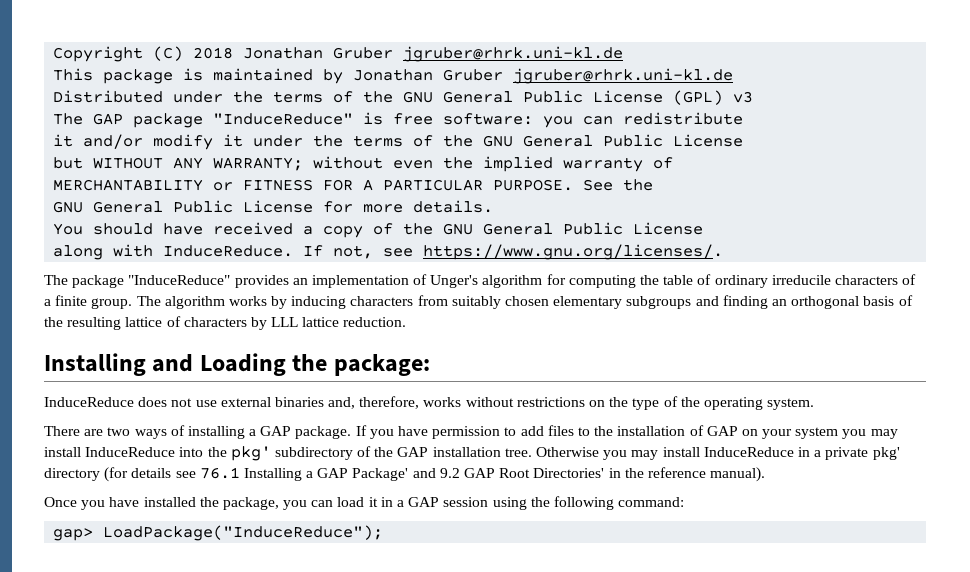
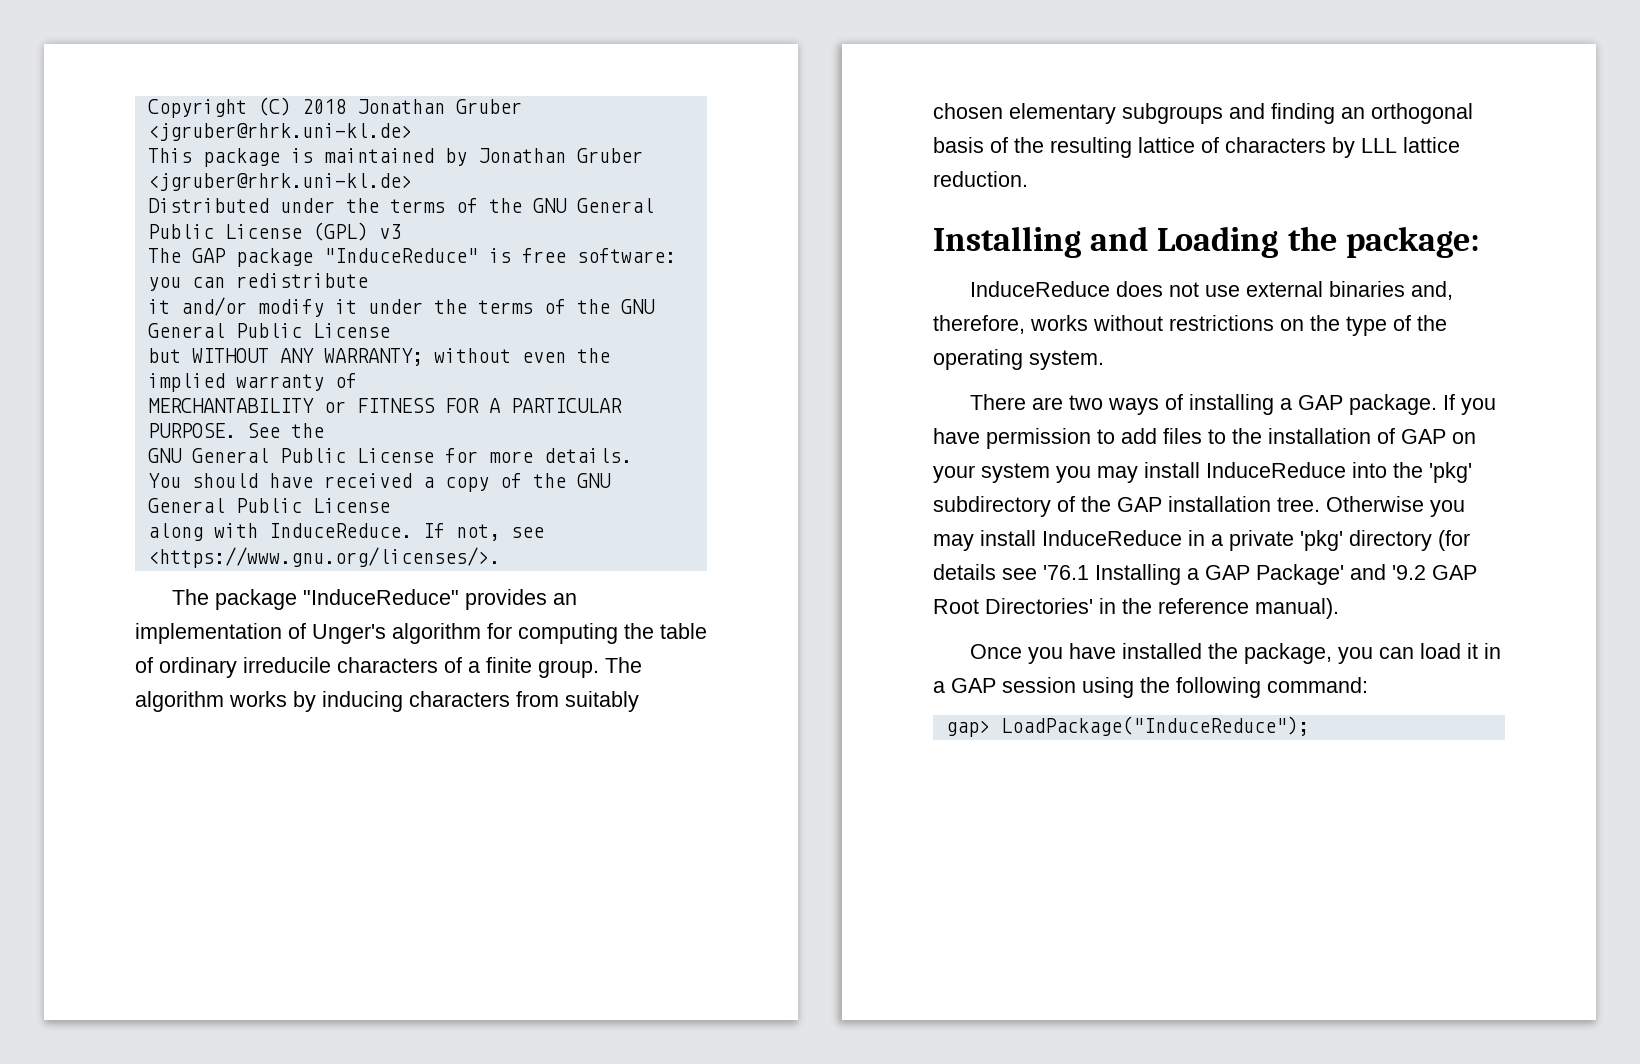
- Copyright (C) 2018 Jonathan Gruber jgruber@rhrk.uni-kl.de
+ Copyright (C) 2018 Jonathan Gruber <jgruber@rhrk.uni-kl.de>
- This package is maintained by Jonathan Gruber jgruber@rhrk.uni-kl.de
+ This package is maintained by Jonathan Gruber <jgruber@rhrk.uni-kl.de>
- If not, see https://www.gnu.org/licenses/.
+ If not, see <https://www.gnu.org/licenses/>.
- If you have permission to add files to the installation of GAP on your system you may install InduceReduce into the pkg' subdirectory of the GAP installation tree.
+ If you have permission to add files to the installation of GAP on your system you may install InduceReduce into the 'pkg' subdirectory of the GAP installation tree.
- Otherwise you may install InduceReduce in a private pkg' directory (for details see 76.1 Installing a GAP Package' and 9.2 GAP Root Directories' in the reference manual).
+ Otherwise you may install InduceReduce in a private 'pkg' directory (for details see '76.1 Installing a GAP Package' and '9.2 GAP Root Directories' in the reference manual).

